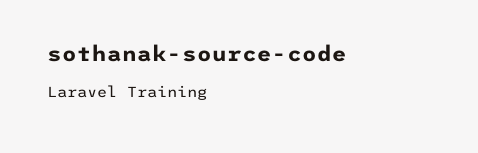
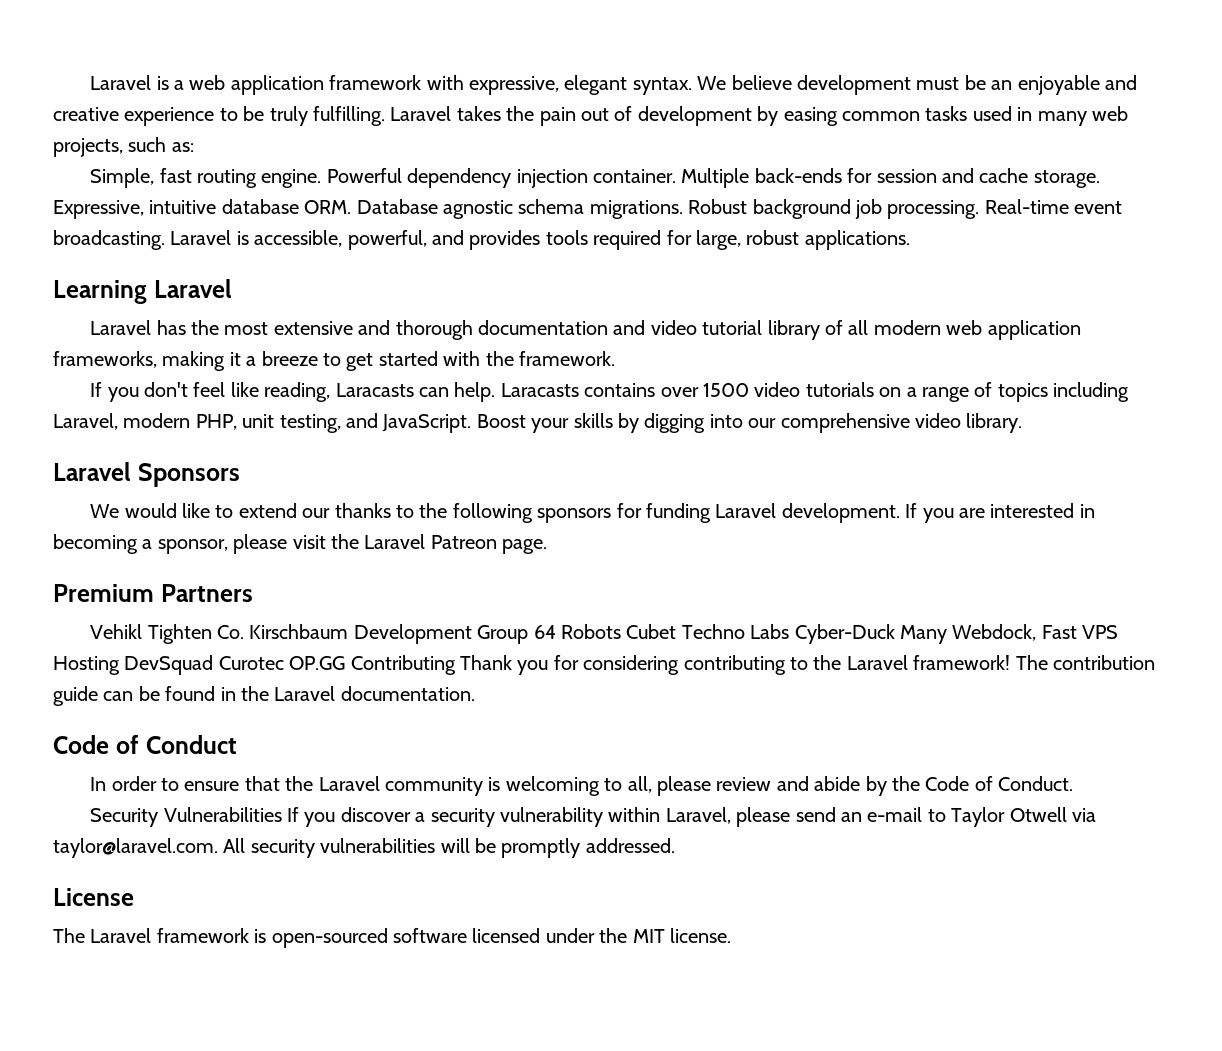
- sothanak-source-code
- Laravel Training
+ Laravel is a web application framework with expressive, elegant syntax. We believe development must be an enjoyable and creative experience to be truly fulfilling. Laravel takes the pain out of development by easing common tasks used in many web projects, such as:
+ Simple, fast routing engine. Powerful dependency injection container. Multiple back-ends for session and cache storage. Expressive, intuitive database ORM. Database agnostic schema migrations. Robust background job processing. Real-time event broadcasting. Laravel is accessible, powerful, and provides tools required for large, robust applications.
+ Learning Laravel
+ Laravel has the most extensive and thorough documentation and video tutorial library of all modern web application frameworks, making it a breeze to get started with the framework.
+ If you don't feel like reading, Laracasts can help. Laracasts contains over 1500 video tutorials on a range of topics including Laravel, modern PHP, unit testing, and JavaScript. Boost your skills by digging into our comprehensive video library.
+ Laravel Sponsors
+ We would like to extend our thanks to the following sponsors for funding Laravel development. If you are interested in becoming a sponsor, please visit the Laravel Patreon page.
+ Premium Partners
+ Vehikl Tighten Co. Kirschbaum Development Group 64 Robots Cubet Techno Labs Cyber-Duck Many Webdock, Fast VPS Hosting DevSquad Curotec OP.GG Contributing Thank you for considering contributing to the Laravel framework! The contribution guide can be found in the Laravel documentation.
+ Code of Conduct
+ In order to ensure that the Laravel community is welcoming to all, please review and abide by the Code of Conduct.
+ Security Vulnerabilities If you discover a security vulnerability within Laravel, please send an e-mail to Taylor Otwell via taylor@laravel.com. All security vulnerabilities will be promptly addressed.
+ License
+ The Laravel framework is open-sourced software licensed under the MIT license.

